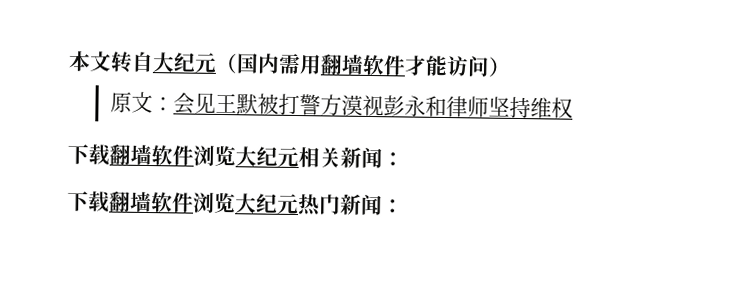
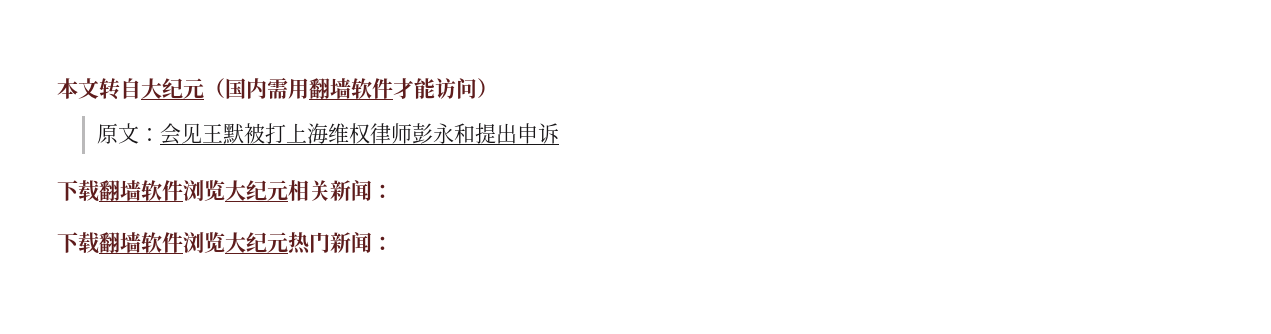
- 原文：会见王默被打警方漠视彭永和律师坚持维权
+ 原文：会见王默被打上海维权律师彭永和提出申诉

